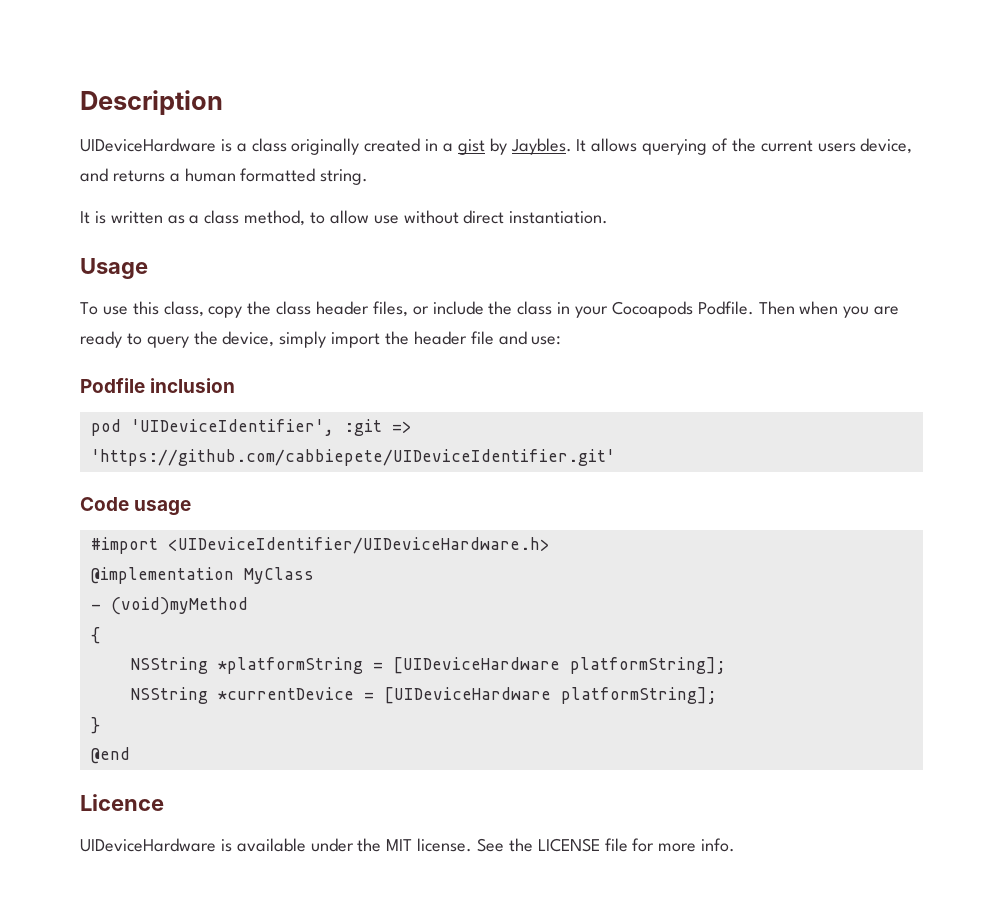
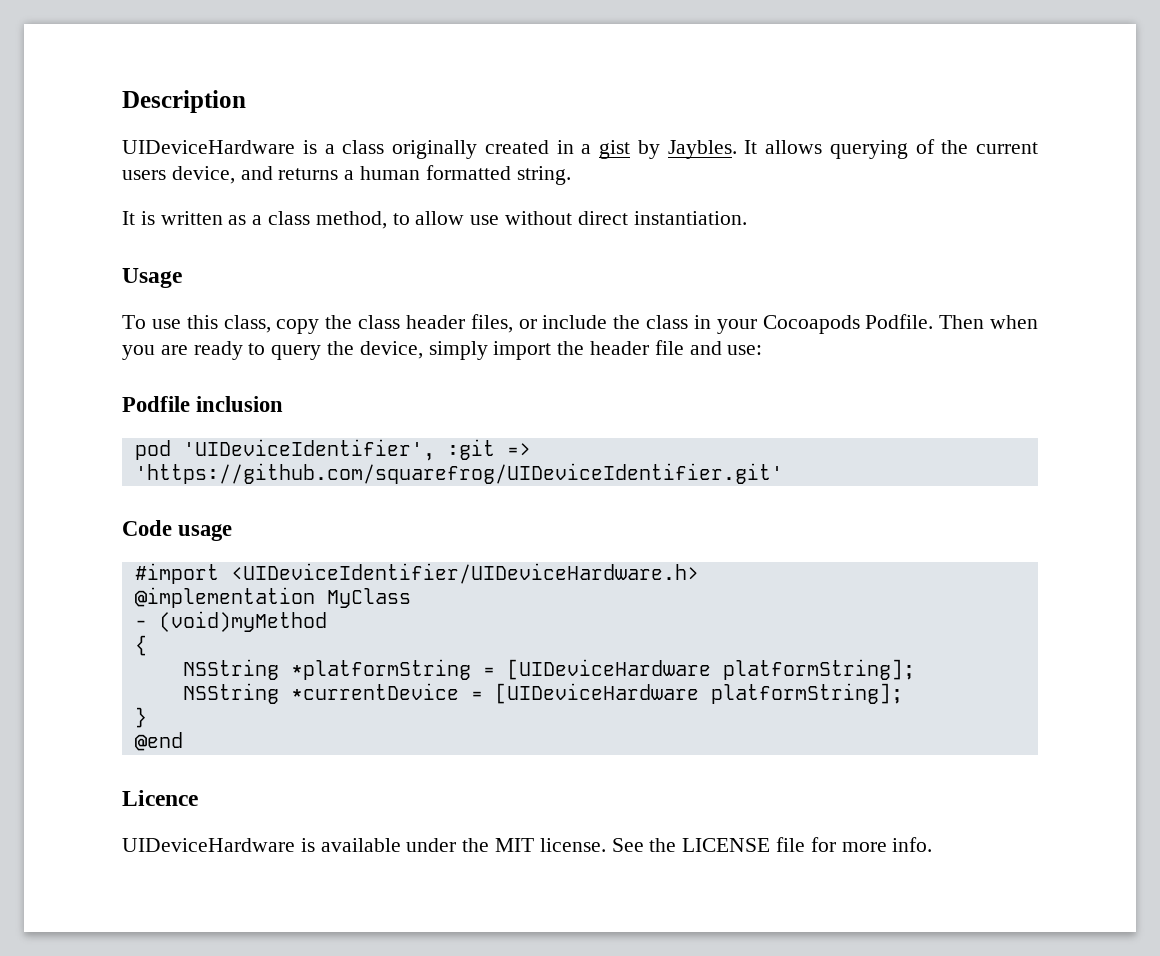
- pod 'UIDeviceIdentifier', :git => 'https://github.com/cabbiepete/UIDeviceIdentifier.git'
+ pod 'UIDeviceIdentifier', :git => 'https://github.com/squarefrog/UIDeviceIdentifier.git'

